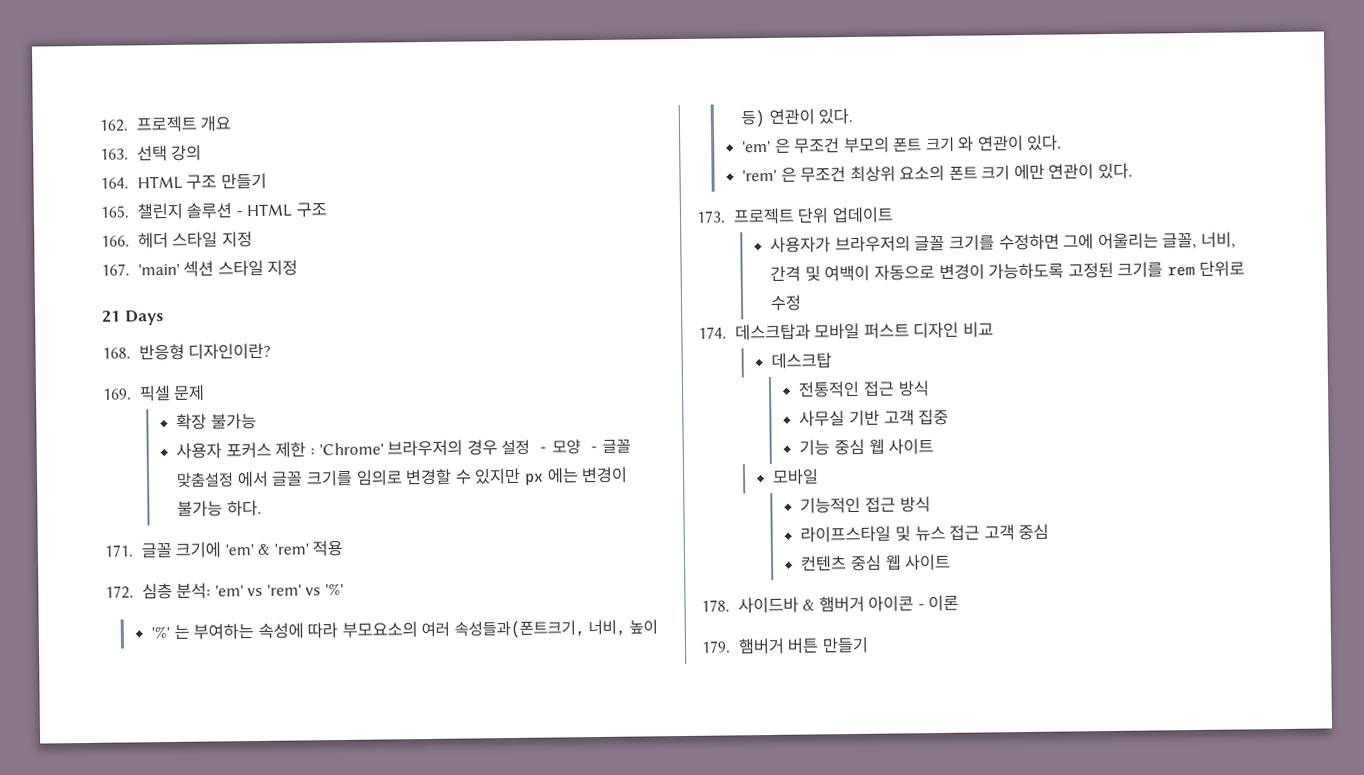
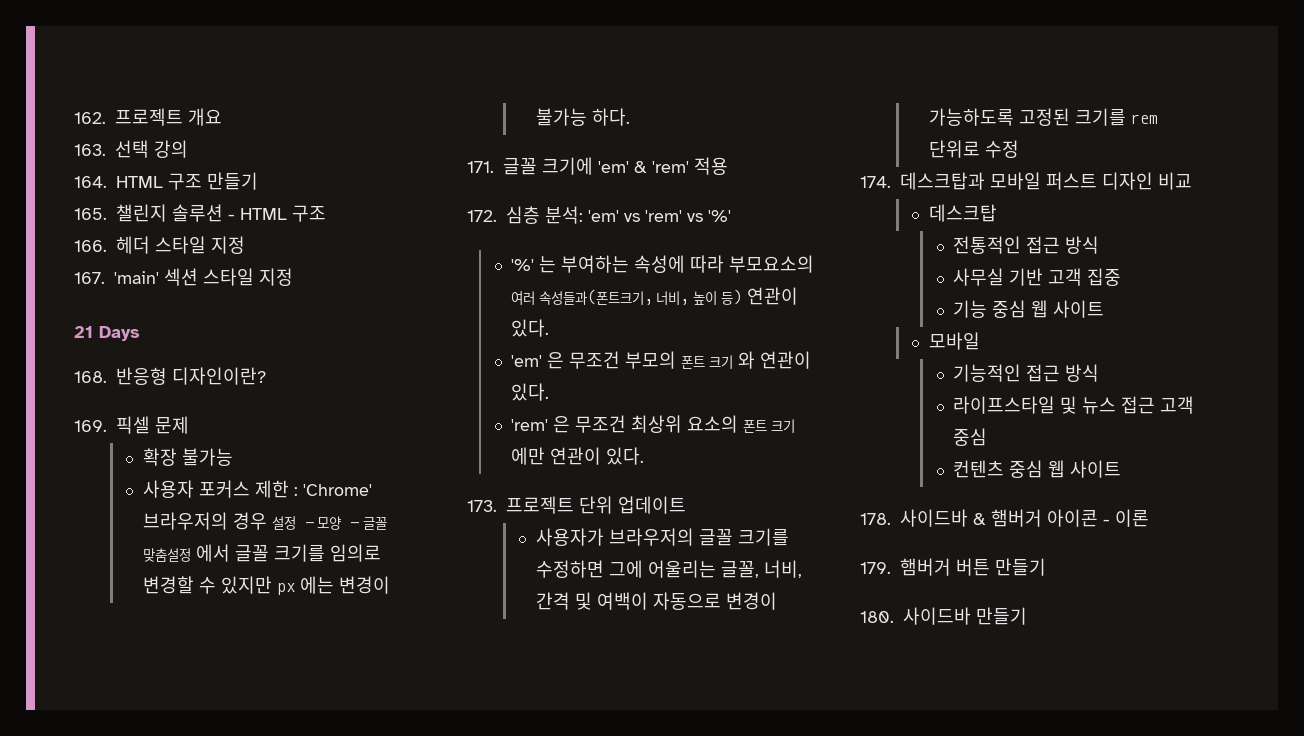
+ 180. 사이드바 만들기

